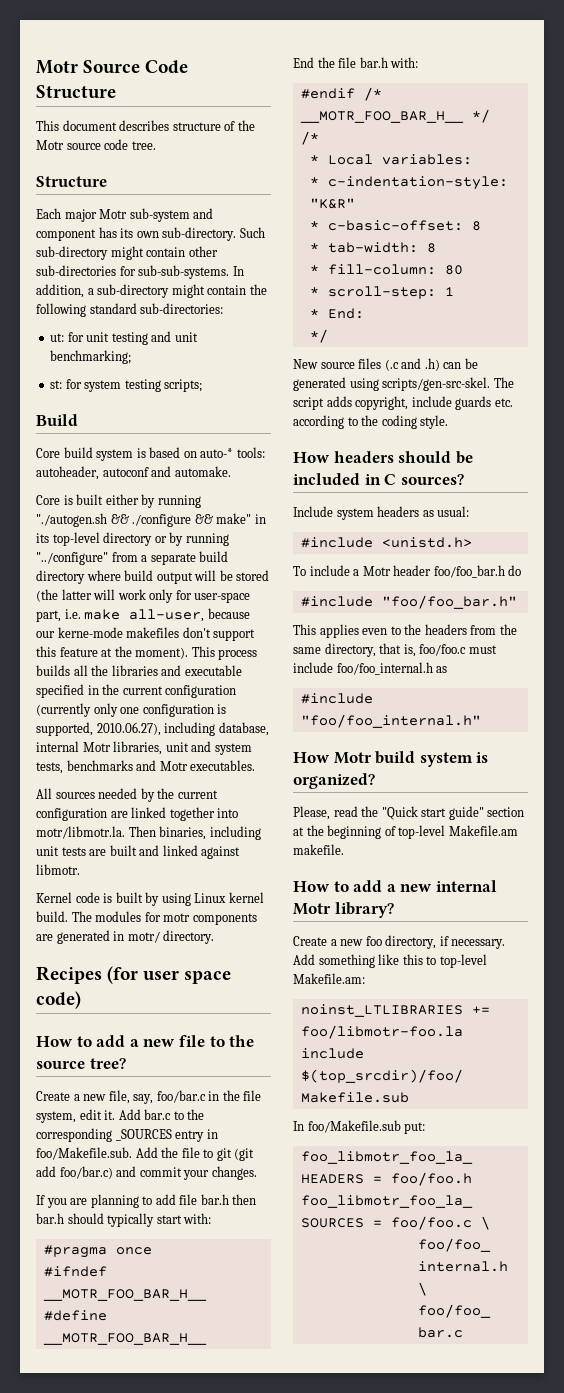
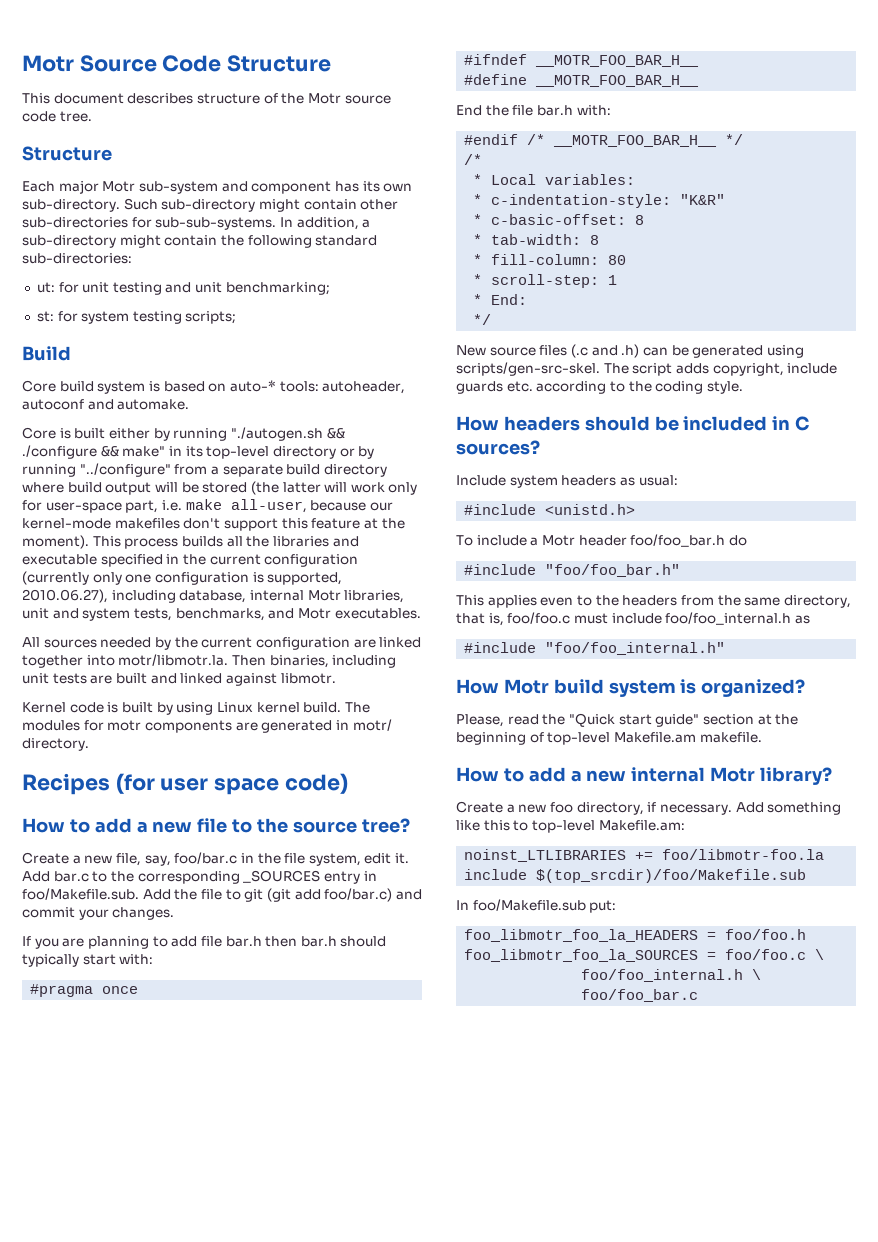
- Core is built either by running "./autogen.sh && ./configure && make" in its top-level directory or by running "../configure" from a separate build directory where build output will be stored (the latter will work only for user-space part, i.e. make all-user, because our kerne-mode makefiles don't support this feature at the moment).
+ Core is built either by running "./autogen.sh && ./configure && make" in its top-level directory or by running "../configure" from a separate build directory where build output will be stored (the latter will work only for user-space part, i.e. make all-user, because our kernel-mode makefiles don't support this feature at the moment).
- This process builds all the libraries and executable specified in the current configuration (currently only one configuration is supported, 2010.06.27), including database, internal Motr libraries, unit and system tests, benchmarks and Motr executables.
+ This process builds all the libraries and executable specified in the current configuration (currently only one configuration is supported, 2010.06.27), including database, internal Motr libraries, unit and system tests, benchmarks, and Motr executables.

